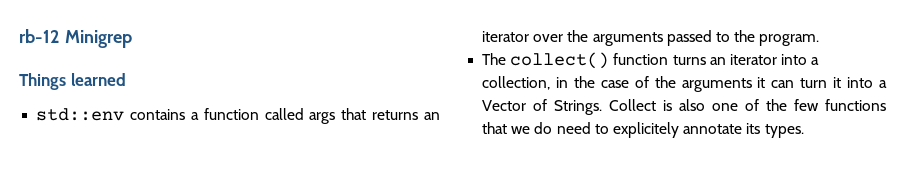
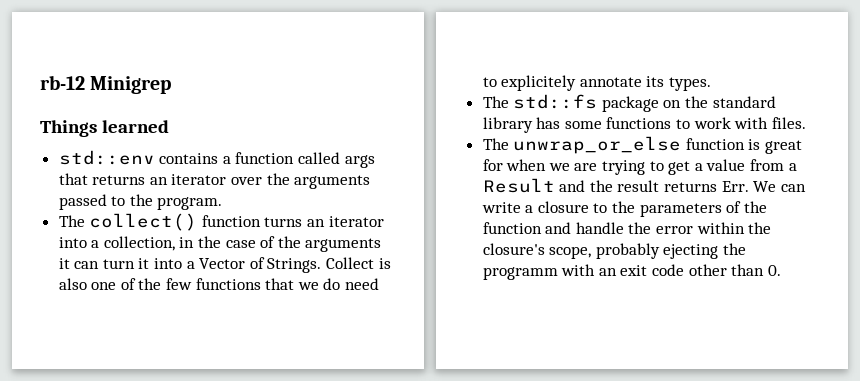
+ The std::fs package on the standard library has some functions to work with files.
+ The unwrap_or_else function is great for when we are trying to get a value from a Result and the result returns Err. We can write a closure to the parameters of the function and handle the error within the closure's scope, probably ejecting the programm with an exit code other than 0.

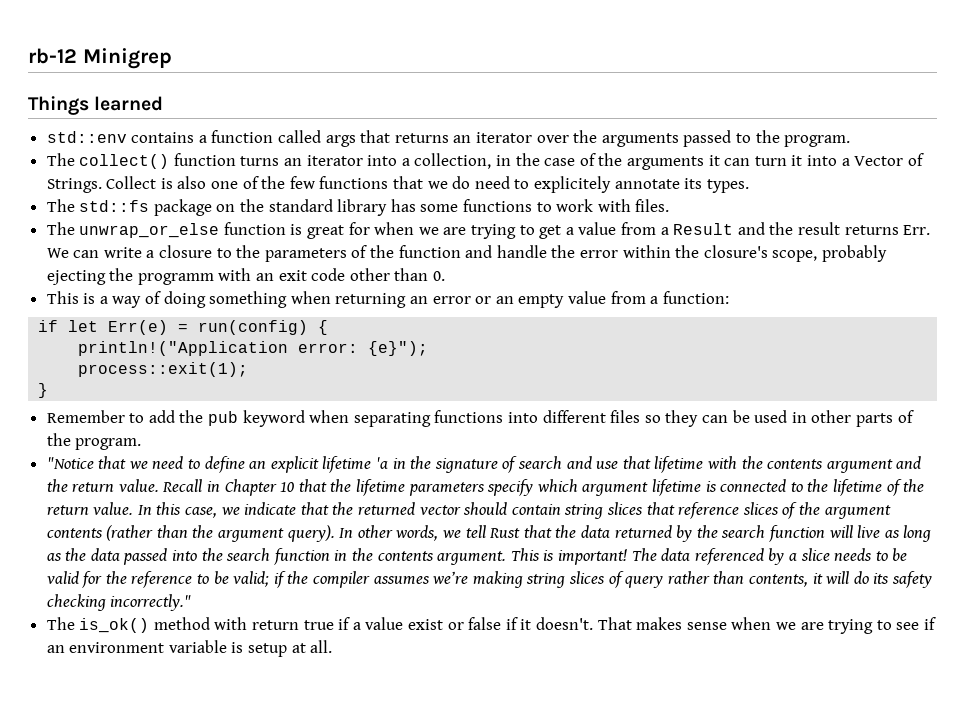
+ This is a way of doing something when returning an error or an empty value from a function:
+ if let Err(e) = run(config) {
+ println!("Application error: {e}");
+ process::exit(1);
+ }
+ Remember to add the pub keyword when separating functions into different files so they can be used in other parts of the program.
+ "Notice that we need to define an explicit lifetime 'a in the signature of search and use that lifetime with the contents argument and the return value. Recall in Chapter 10 that the lifetime parameters specify which argument lifetime is connected to the lifetime of the return value. In this case, we indicate that the returned vector should contain string slices that reference slices of the argument contents (rather than the argument query). In other words, we tell Rust that the data returned by the search function will live as long as the data passed into the search function in the contents argument. This is important! The data referenced by a slice needs to be valid for the reference to be valid; if the compiler assumes we’re making string slices of query rather than contents, it will do its safety checking incorrectly."
+ The is_ok() method with return true if a value exist or false if it doesn't. That makes sense when we are trying to see if an environment variable is setup at all.

